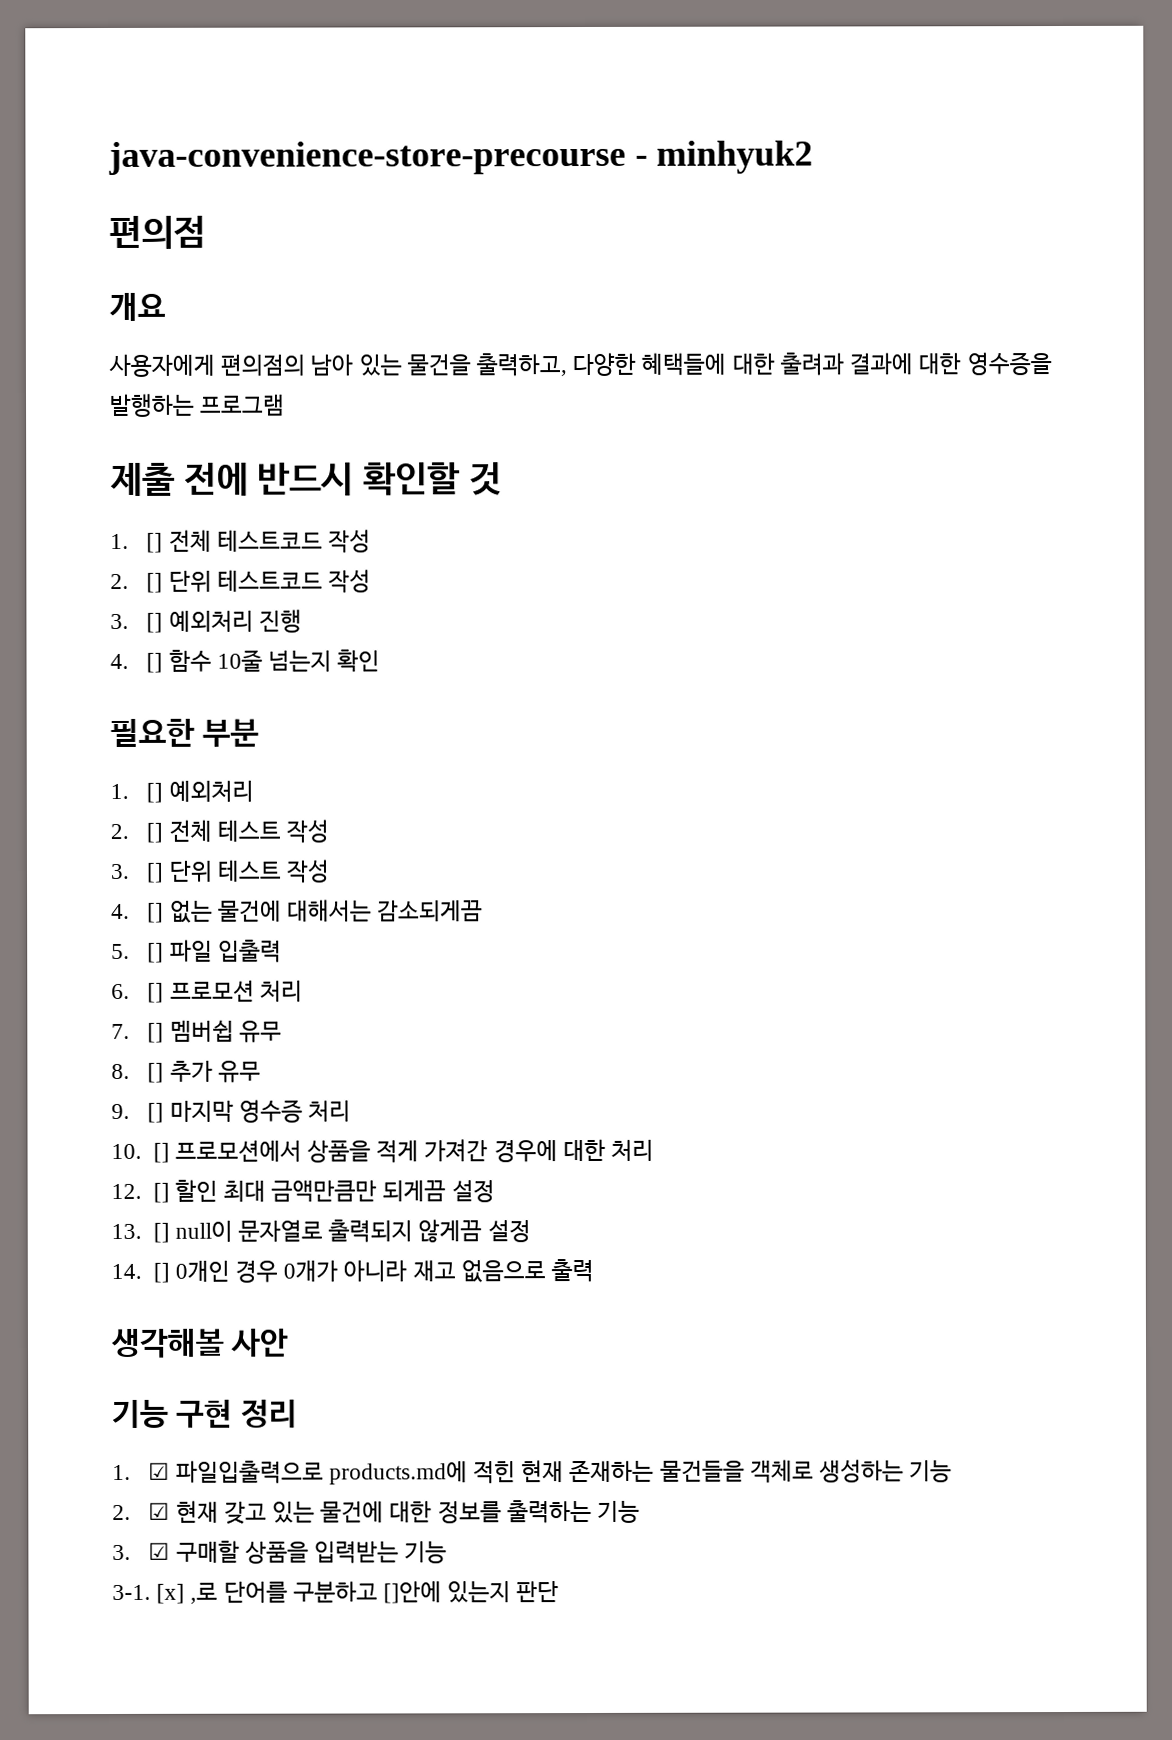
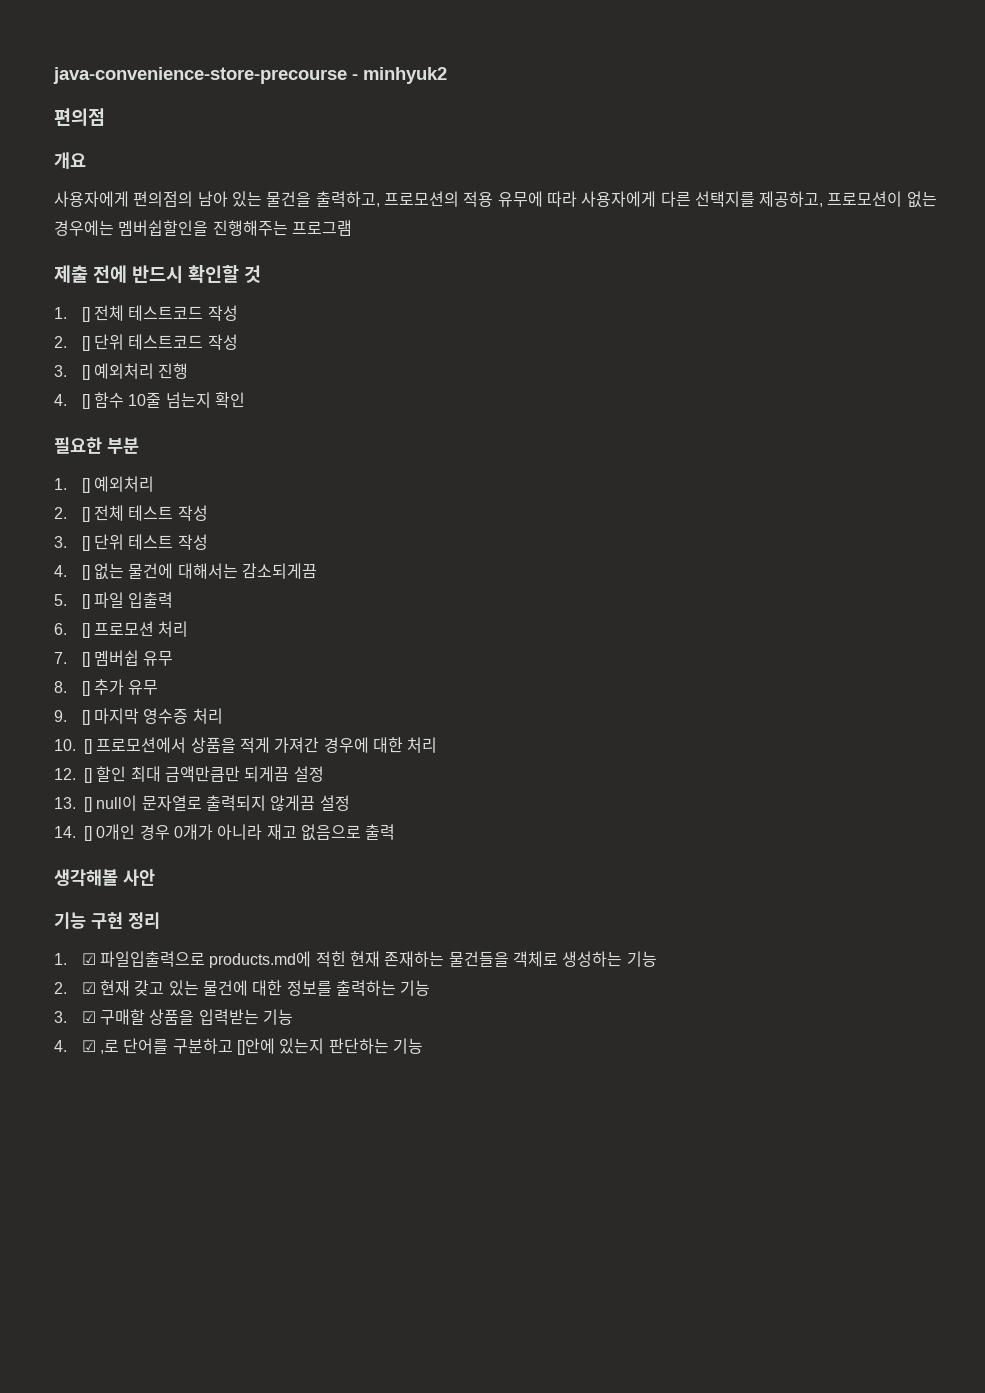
- 사용자에게 편의점의 남아 있는 물건을 출력하고, 다양한 혜택들에 대한 출려과 결과에 대한 영수증을 발행하는 프로그램
+ 사용자에게 편의점의 남아 있는 물건을 출력하고, 프로모션의 적용 유무에 따라 사용자에게 다른 선택지를 제공하고, 프로모션이 없는 경우에는 멤버쉽할인을 진행해주는 프로그램
- 3-1. [x] ,로 단어를 구분하고 []안에 있는지 판단
+ 4. ☑ ,로 단어를 구분하고 []안에 있는지 판단하는 기능

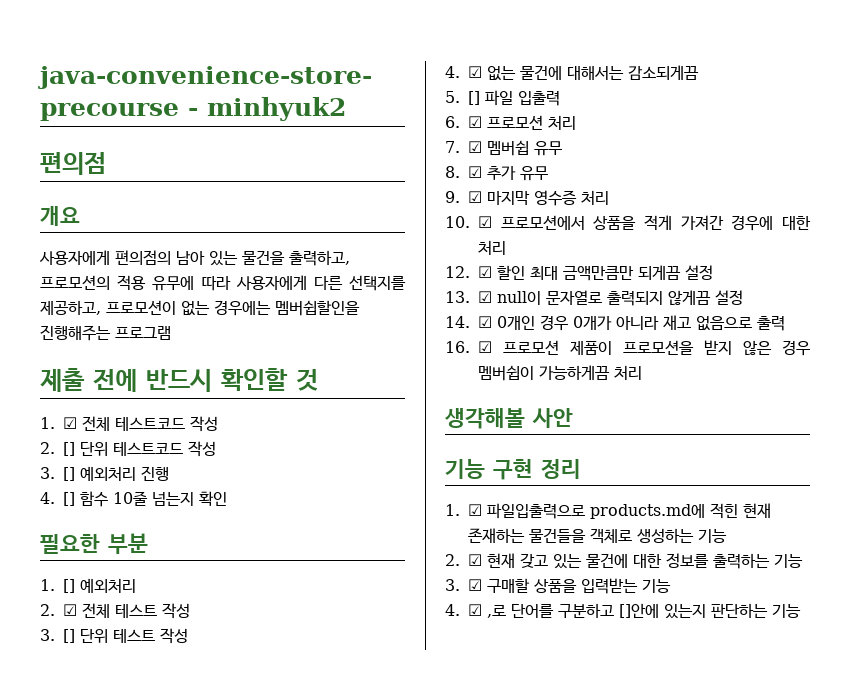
- 1. [] 전체 테스트코드 작성
+ 1. ☑ 전체 테스트코드 작성
- 2. [] 전체 테스트 작성
+ 2. ☑ 전체 테스트 작성
- 4. [] 없는 물건에 대해서는 감소되게끔
+ 4. ☑ 없는 물건에 대해서는 감소되게끔
- 6. [] 프로모션 처리
+ 6. ☑ 프로모션 처리
- 7. [] 멤버쉽 유무
+ 7. ☑ 멤버쉽 유무
- 8. [] 추가 유무
+ 8. ☑ 추가 유무
- 9. [] 마지막 영수증 처리
+ 9. ☑ 마지막 영수증 처리
- 10. [] 프로모션에서 상품을 적게 가져간 경우에 대한 처리
+ 10. ☑ 프로모션에서 상품을 적게 가져간 경우에 대한 처리
- 12. [] 할인 최대 금액만큼만 되게끔 설정
+ 12. ☑ 할인 최대 금액만큼만 되게끔 설정
- 13. [] null이 문자열로 출력되지 않게끔 설정
+ 13. ☑ null이 문자열로 출력되지 않게끔 설정
- 14. [] 0개인 경우 0개가 아니라 재고 없음으로 출력
+ 14. ☑ 0개인 경우 0개가 아니라 재고 없음으로 출력
+ 16. ☑ 프로모션 제품이 프로모션을 받지 않은 경우 멤버쉽이 가능하게끔 처리

